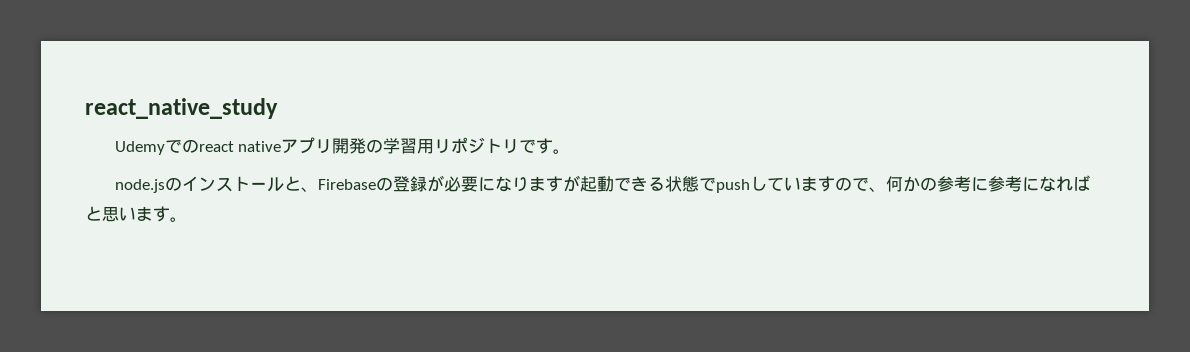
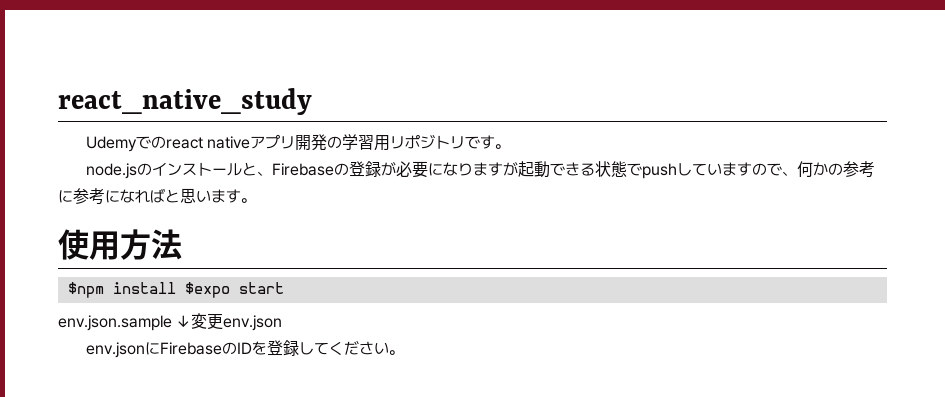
+ 使用方法
+ $npm install $expo start
+ env.json.sample ↓変更env.json
+ env.jsonにFirebaseのIDを登録してください。

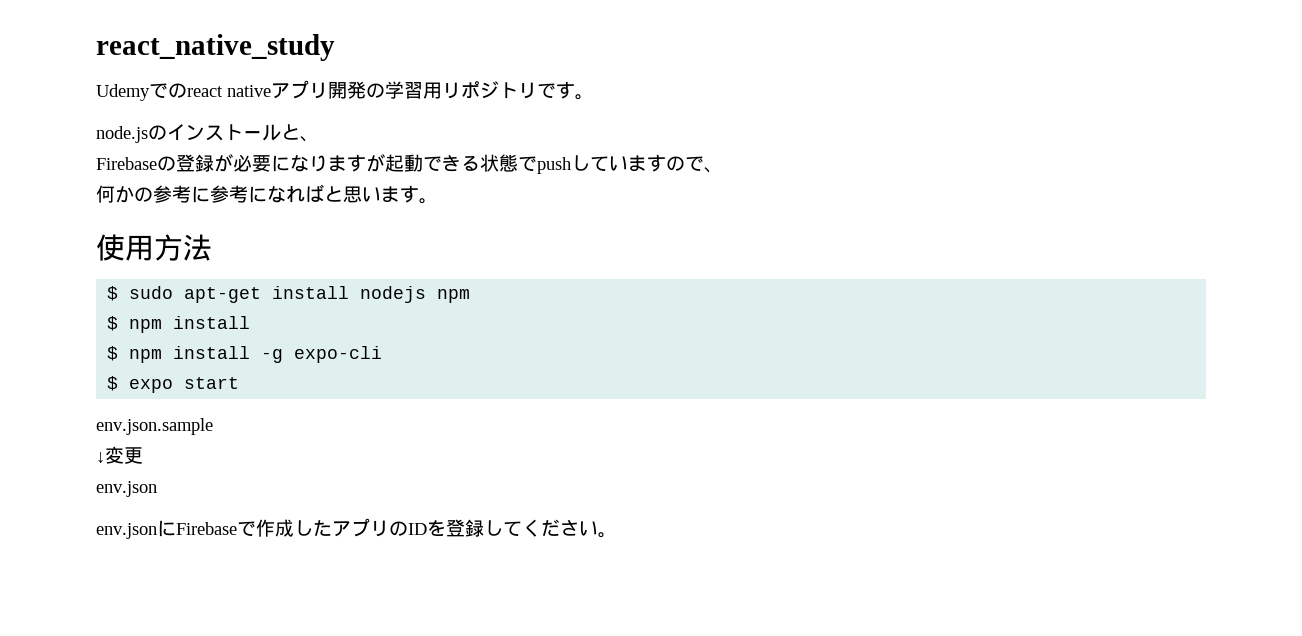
- node.jsのインストールと、Firebaseの登録が必要になりますが起動できる状態でpushしていますので、何かの参考に参考になればと思います。
+ node.jsのインストールと、
+ Firebaseの登録が必要になりますが起動できる状態でpushしていますので、
+ 何かの参考に参考になればと思います。
- $npm install $expo start
+ $ sudo apt-get install nodejs npm
+ $ npm install
+ $ npm install -g expo-cli
+ $ expo start
- env.json.sample ↓変更env.json
+ env.json.sample
+ ↓変更
+ env.json
- env.jsonにFirebaseのIDを登録してください。
+ env.jsonにFirebaseで作成したアプリのIDを登録してください。

